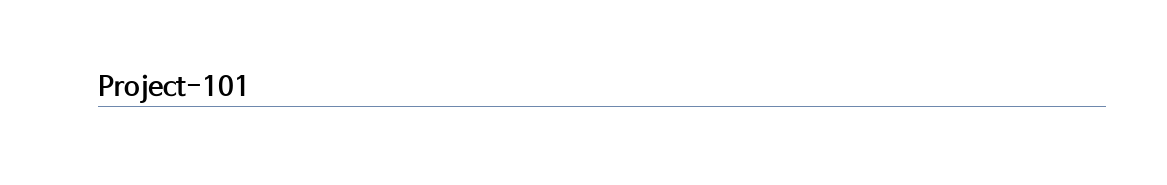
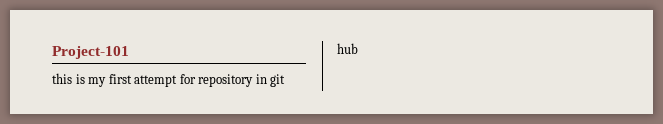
+ this is my first attempt for repository in git hub

